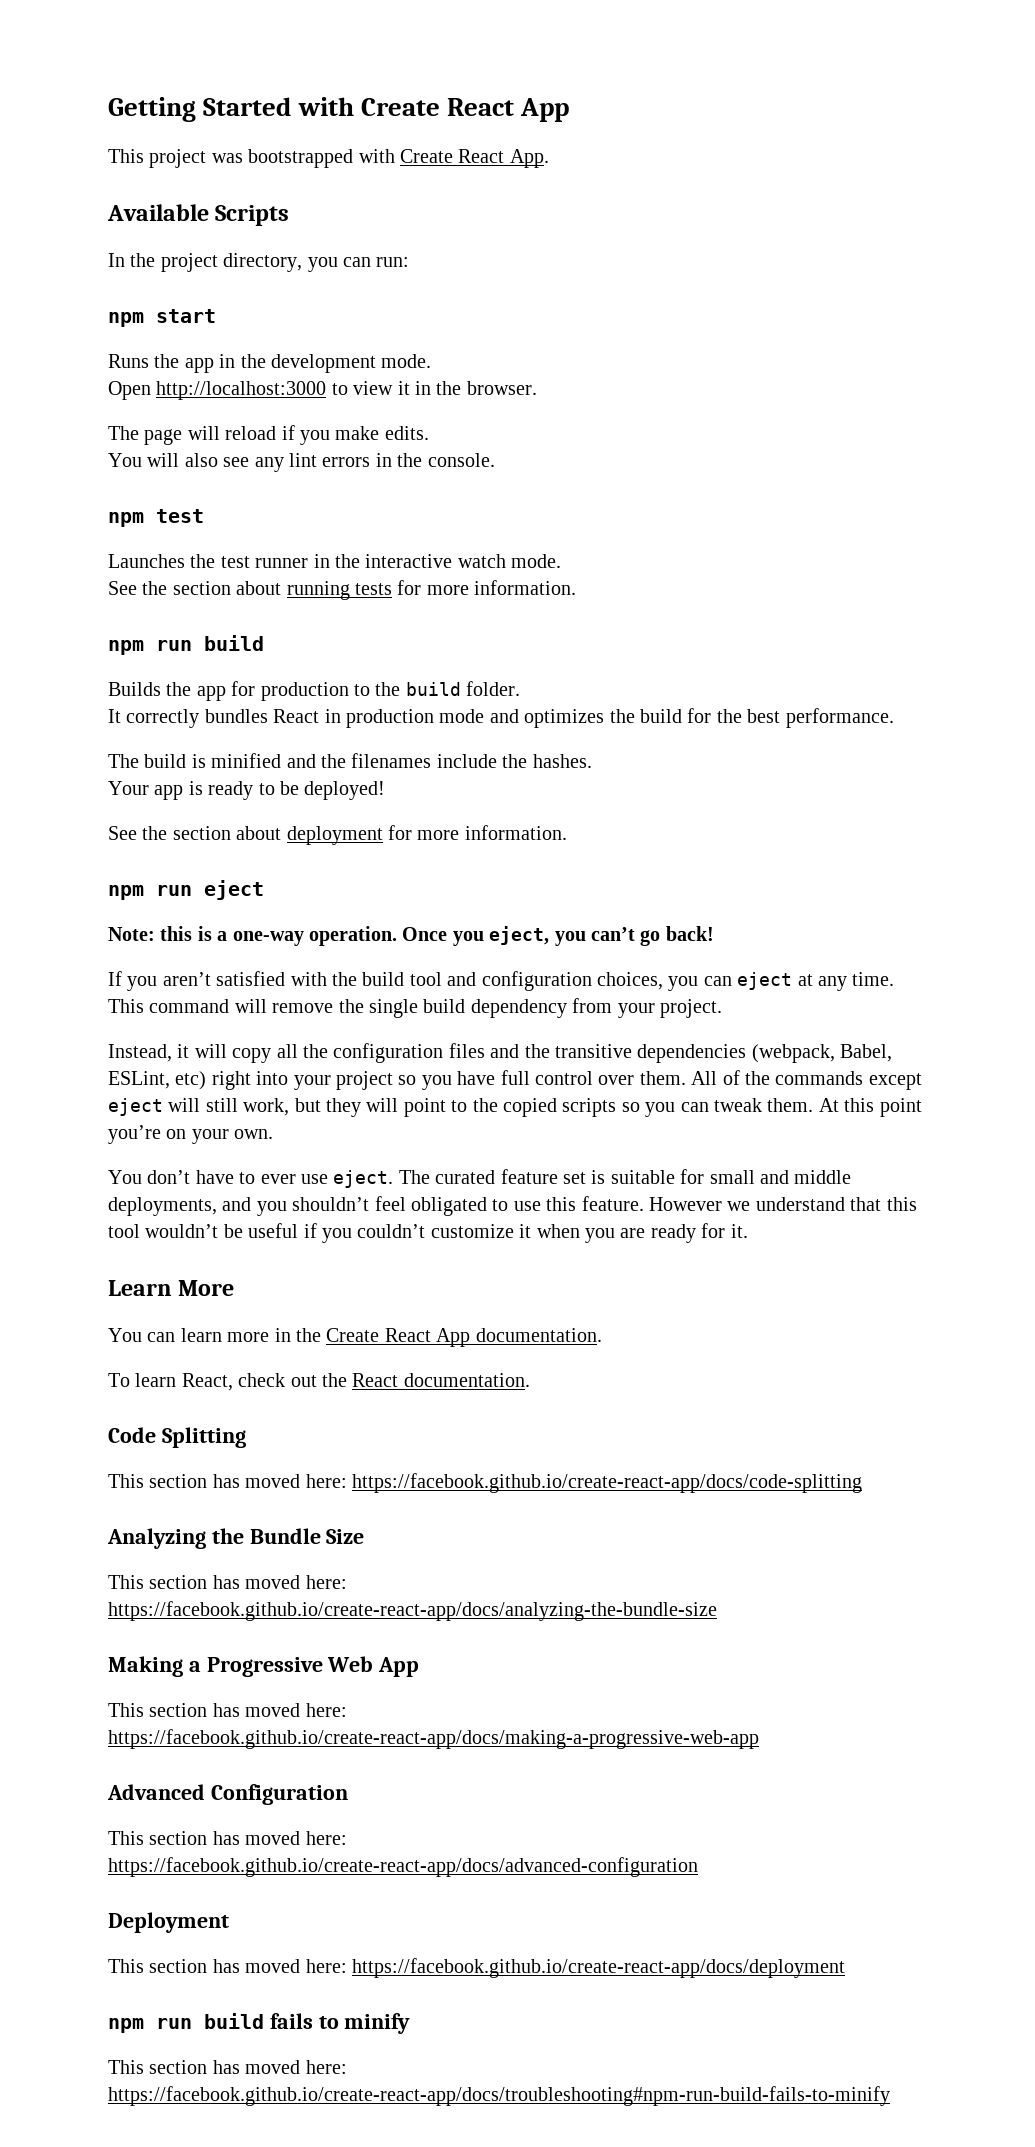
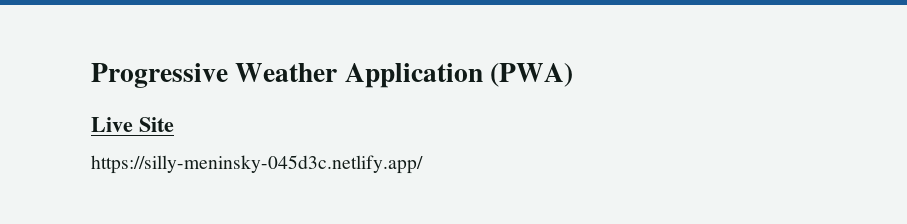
- Getting Started with Create React App
- This project was bootstrapped with Create React App.
- Available Scripts
- In the project directory, you can run:
- npm start
- Runs the app in the development mode.
- Open http://localhost:3000 to view it in the browser.
- The page will reload if you make edits.
- You will also see any lint errors in the console.
- npm test
- Launches the test runner in the interactive watch mode.
- See the section about running tests for more information.
- npm run build
- Builds the app for production to the build folder.
- It correctly bundles React in production mode and optimizes the build for the best performance.
- The build is minified and the filenames include the hashes.
- Your app is ready to be deployed!
- See the section about deployment for more information.
- npm run eject
- Note: this is a one-way operation. Once you eject, you can’t go back!
- If you aren’t satisfied with the build tool and configuration choices, you can eject at any time. This command will remove the single build dependency from your project.
- Instead, it will copy all the configuration files and the transitive dependencies (webpack, Babel, ESLint, etc) right into your project so you have full control over them. All of the commands except eject will still work, but they will point to the copied scripts so you can tweak them. At this point you’re on your own.
- You don’t have to ever use eject. The curated feature set is suitable for small and middle deployments, and you shouldn’t feel obligated to use this feature. However we understand that this tool wouldn’t be useful if you couldn’t customize it when you are ready for it.
- Learn More
- You can learn more in the Create React App documentation.
- To learn React, check out the React documentation.
- Code Splitting
- This section has moved here: https://facebook.github.io/create-react-app/docs/code-splitting
- Analyzing the Bundle Size
- This section has moved here: https://facebook.github.io/create-react-app/docs/analyzing-the-bundle-size
- Making a Progressive Web App
- This section has moved here: https://facebook.github.io/create-react-app/docs/making-a-progressive-web-app
- Advanced Configuration
- This section has moved here: https://facebook.github.io/create-react-app/docs/advanced-configuration
- Deployment
- This section has moved here: https://facebook.github.io/create-react-app/docs/deployment
- npm run build fails to minify
- This section has moved here: https://facebook.github.io/create-react-app/docs/troubleshooting#npm-run-build-fails-to-minify
+ Progressive Weather Application (PWA)
+ Live Site
+ https://silly-meninsky-045d3c.netlify.app/

